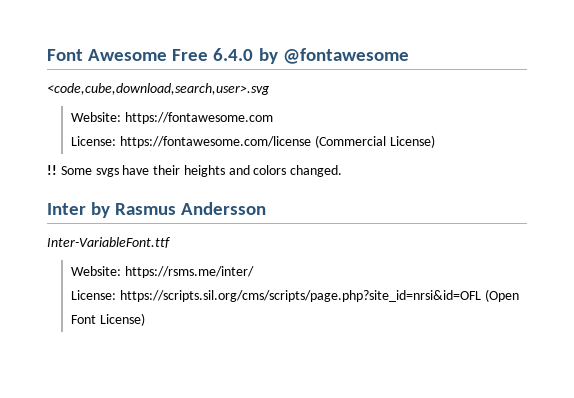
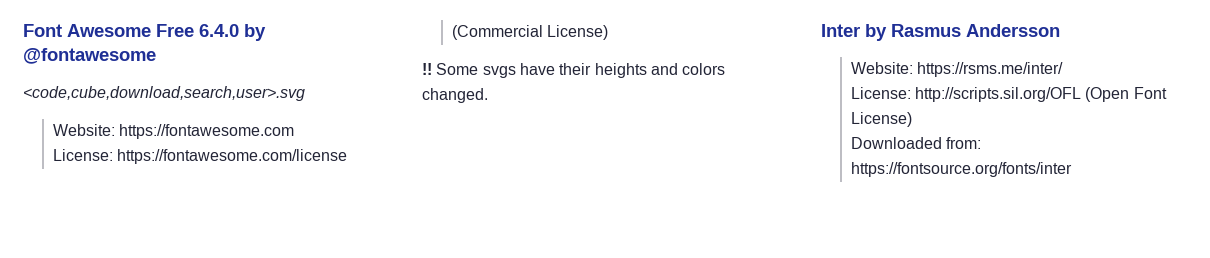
- Inter-VariableFont.ttf
- License: https://scripts.sil.org/cms/scripts/page.php?site_id=nrsi&id=OFL (Open Font License)
+ License: http://scripts.sil.org/OFL (Open Font License)
+ Downloaded from: https://fontsource.org/fonts/inter

